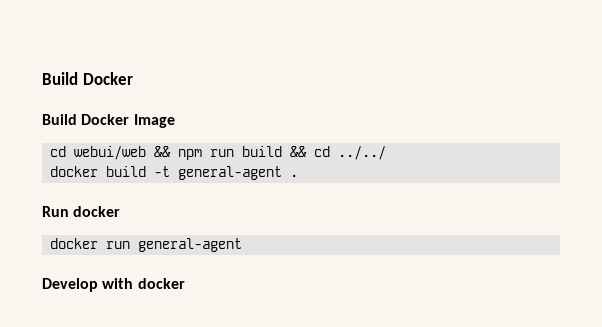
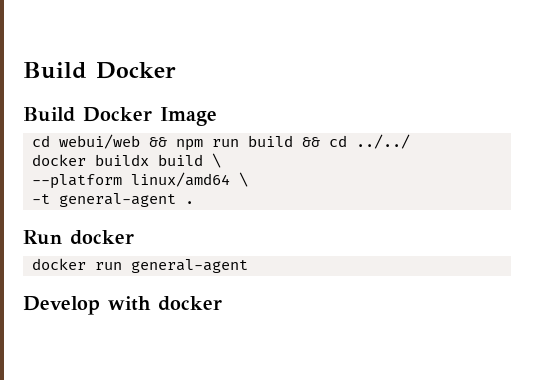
- docker build -t general-agent .
+ docker buildx build \
+ --platform linux/amd64 \
+ -t general-agent .

